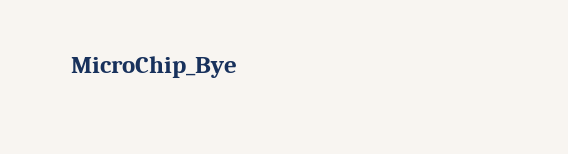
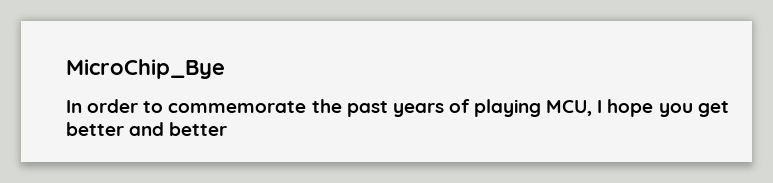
+ In order to commemorate the past years of playing MCU, I hope you get better and better

